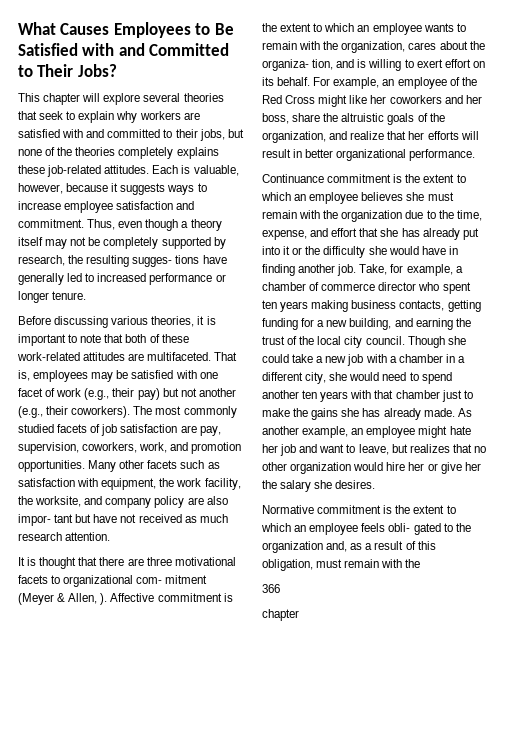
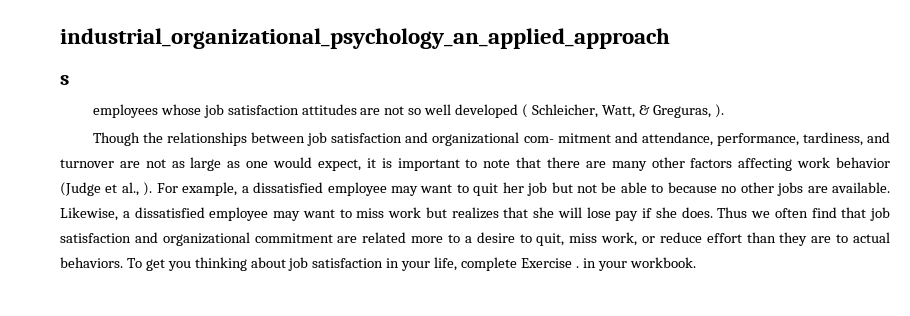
- What Causes Employees to Be Satisfied with and Committed to Their Jobs?
- This chapter will explore several theories that seek to explain why workers are satisfied with and committed to their jobs, but none of the theories completely explains these job-related attitudes. Each is valuable, however, because it suggests ways to increase employee satisfaction and commitment. Thus, even though a theory itself may not be completely supported by research, the resulting sugges- tions have generally led to increased performance or longer tenure.
- Before discussing various theories, it is important to note that both of these work-related attitudes are multifaceted. That is, employees may be satisfied with one facet of work (e.g., their pay) but not another (e.g., their coworkers). The most commonly studied facets of job satisfaction are pay, supervision, coworkers, work, and promotion opportunities. Many other facets such as satisfaction with equipment, the work facility, the worksite, and company policy are also impor- tant but have not received as much research attention.
- It is thought that there are three motivational facets to organizational com- mitment (Meyer & Allen, ). Affective commitment is the extent to which an employee wants to remain with the organization, cares about the organiza- tion, and is willing to exert effort on its behalf. For example, an employee of the Red Cross might like her coworkers and her boss, share the altruistic goals of the organization, and realize that her efforts will result in better organizational performance.
- Continuance commitment is the extent to which an employee believes she must remain with the organization due to the time, expense, and effort that she has already put into it or the difficulty she would have in finding another job. Take, for example, a chamber of commerce director who spent ten years making business contacts, getting funding for a new building, and earning the trust of the local city council. Though she could take a new job with a chamber in a different city, she would need to spend another ten years with that chamber just to make the gains she has already made. As another example, an employee might hate her job and want to leave, but realizes that no other organization would hire her or give her the salary she desires.
- Normative commitment is the extent to which an employee feels obli- gated to the organization and, as a result of this obligation, must remain with the
- 366
- chapter
+ industrial_organizational_psychology_an_applied_approach
+ s
+ employees whose job satisfaction attitudes are not so well developed ( Schleicher, Watt, & Greguras, ).
+ Though the relationships between job satisfaction and organizational com- mitment and attendance, performance, tardiness, and turnover are not as large as one would expect, it is important to note that there are many other factors affecting work behavior (Judge et al., ). For example, a dissatisfied employee may want to quit her job but not be able to because no other jobs are available. Likewise, a dissatisfied employee may want to miss work but realizes that she will lose pay if she does. Thus we often find that job satisfaction and organizational commitment are related more to a desire to quit, miss work, or reduce effort than they are to actual behaviors. To get you thinking about job satisfaction in your life, complete Exercise . in your workbook.

